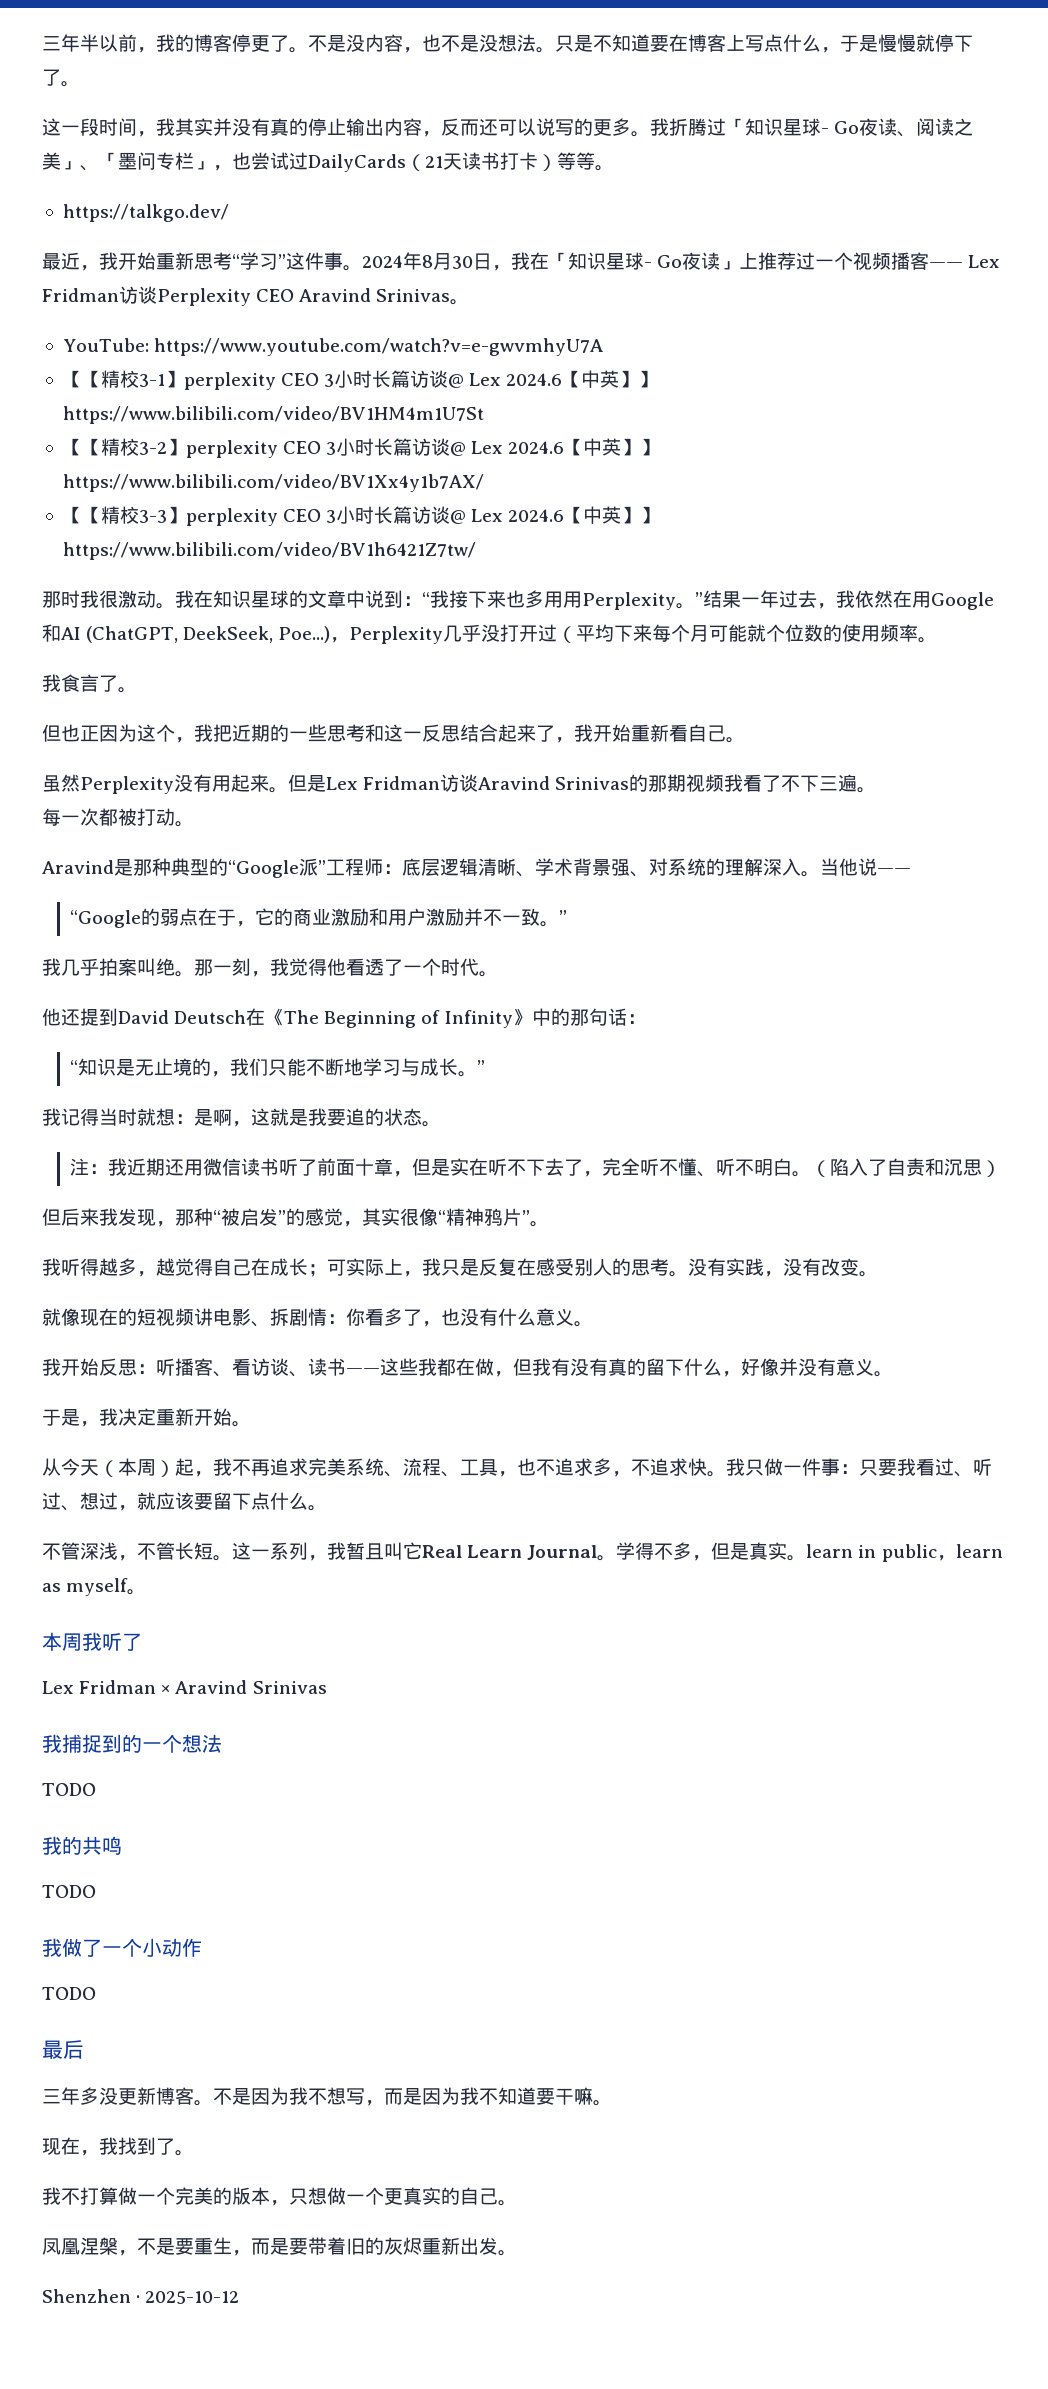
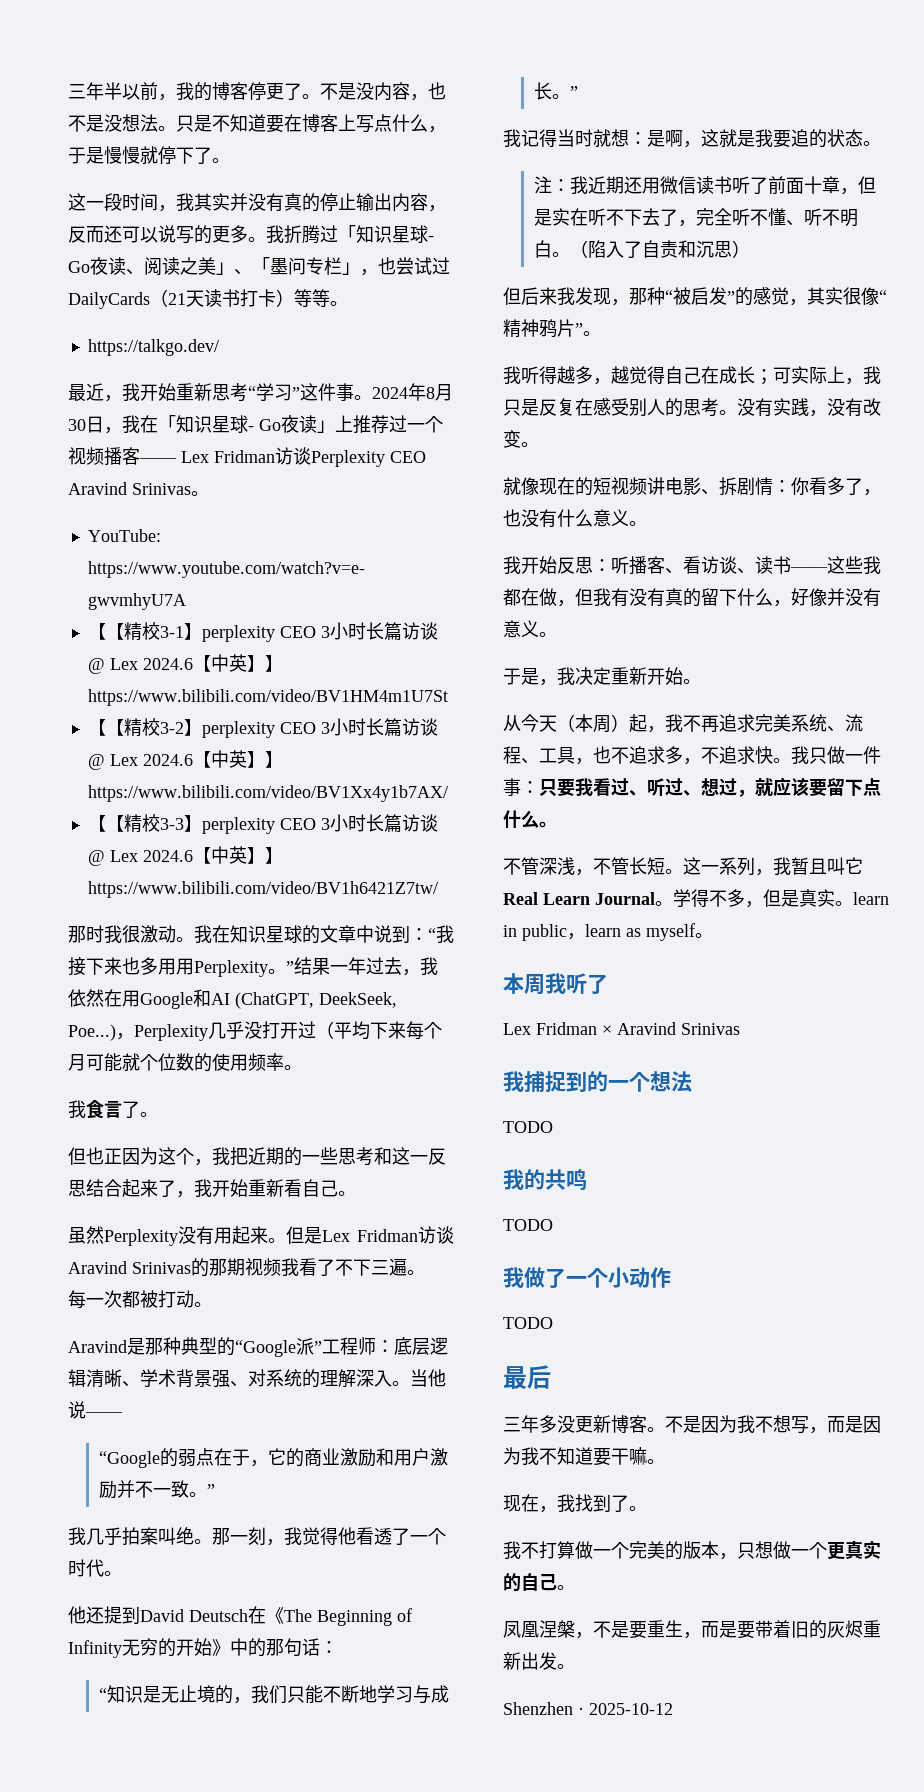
- 他还提到David Deutsch在《The Beginning of Infinity》中的那句话：
+ 他还提到David Deutsch在《The Beginning of Infinity无穷的开始》中的那句话：

